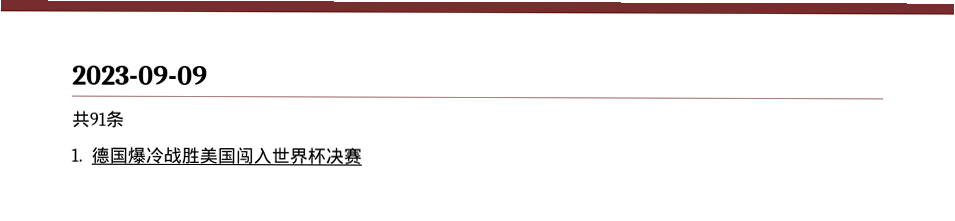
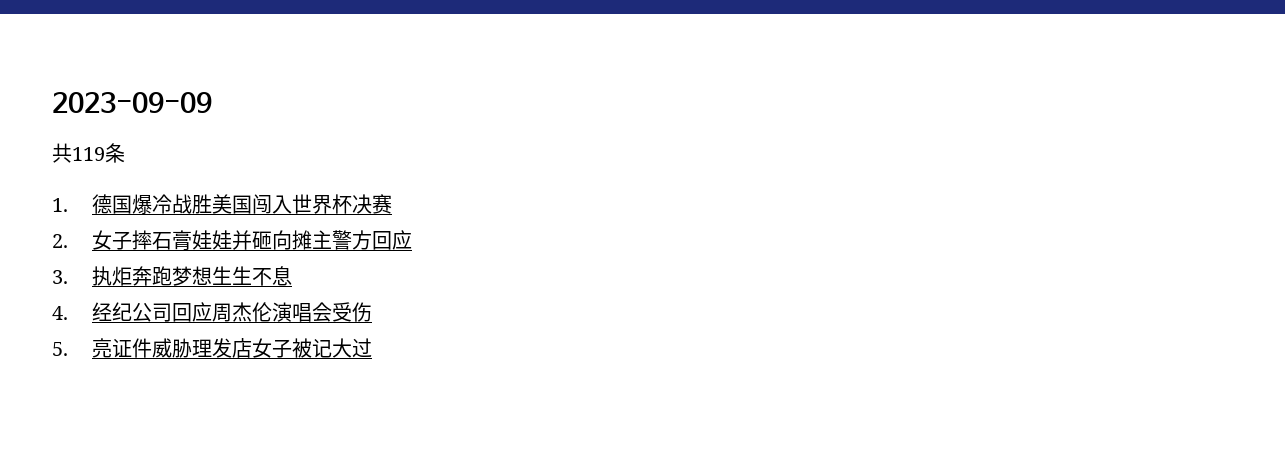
- 共91条
+ 共119条
+ 2.女子摔石膏娃娃并砸向摊主警方回应
+ 3.执炬奔跑梦想生生不息
+ 4.经纪公司回应周杰伦演唱会受伤
+ 5.亮证件威胁理发店女子被记大过

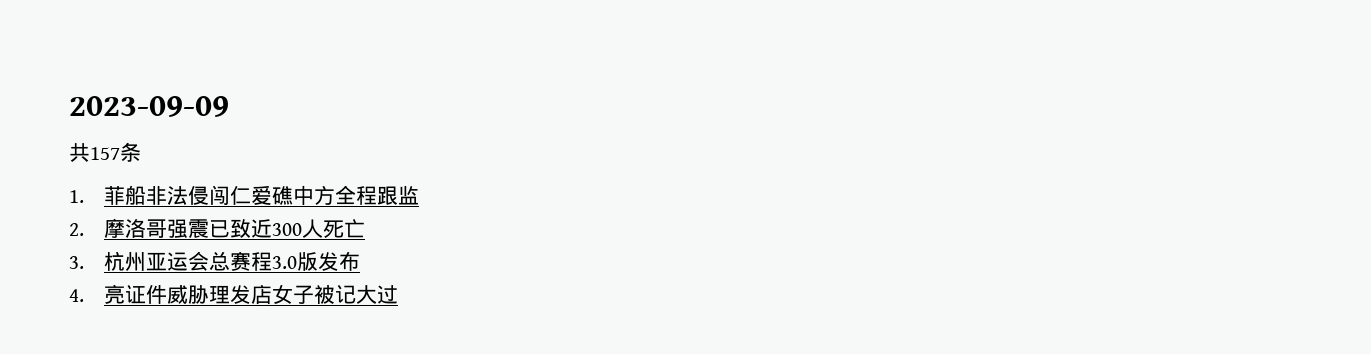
- 共119条
+ 共157条
- 1.德国爆冷战胜美国闯入世界杯决赛
- 2.女子摔石膏娃娃并砸向摊主警方回应
- 3.执炬奔跑梦想生生不息
- 4.经纪公司回应周杰伦演唱会受伤
- 5.亮证件威胁理发店女子被记大过
+ 1.菲船非法侵闯仁爱礁中方全程跟监
+ 2.摩洛哥强震已致近300人死亡
+ 3.杭州亚运会总赛程3.0版发布
+ 4.亮证件威胁理发店女子被记大过

